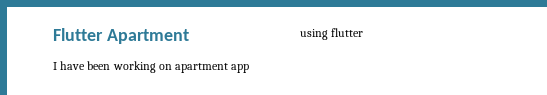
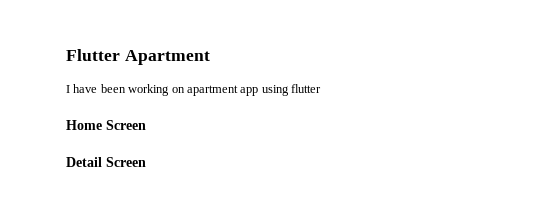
+ Home Screen
+ Detail Screen

